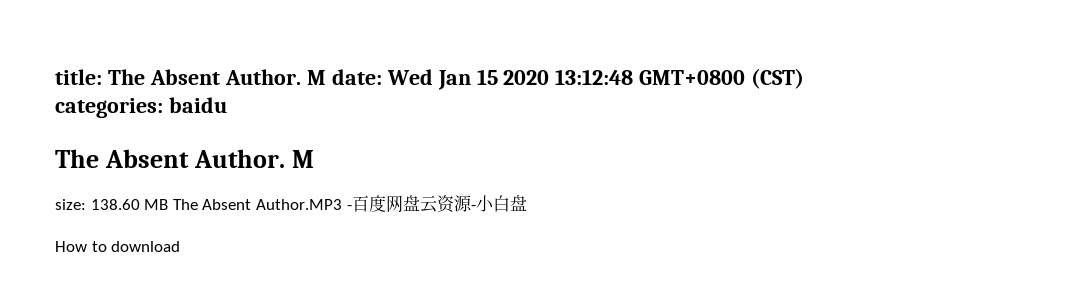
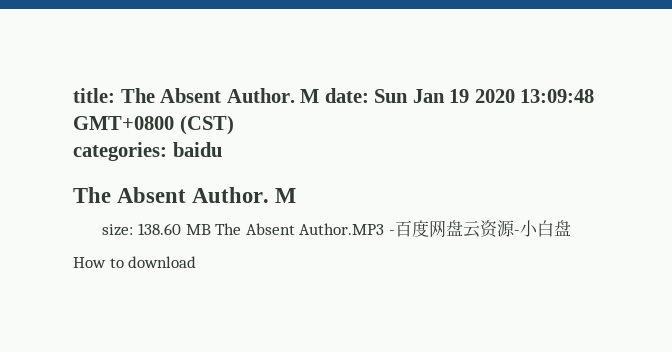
- M date: Wed Jan 15 2020 13:12:48 GMT+0800 (CST)
+ M date: Sun Jan 19 2020 13:09:48 GMT+0800 (CST)

